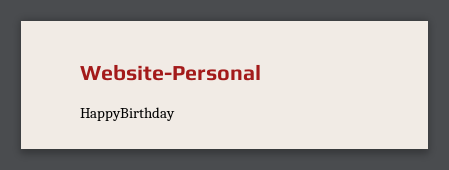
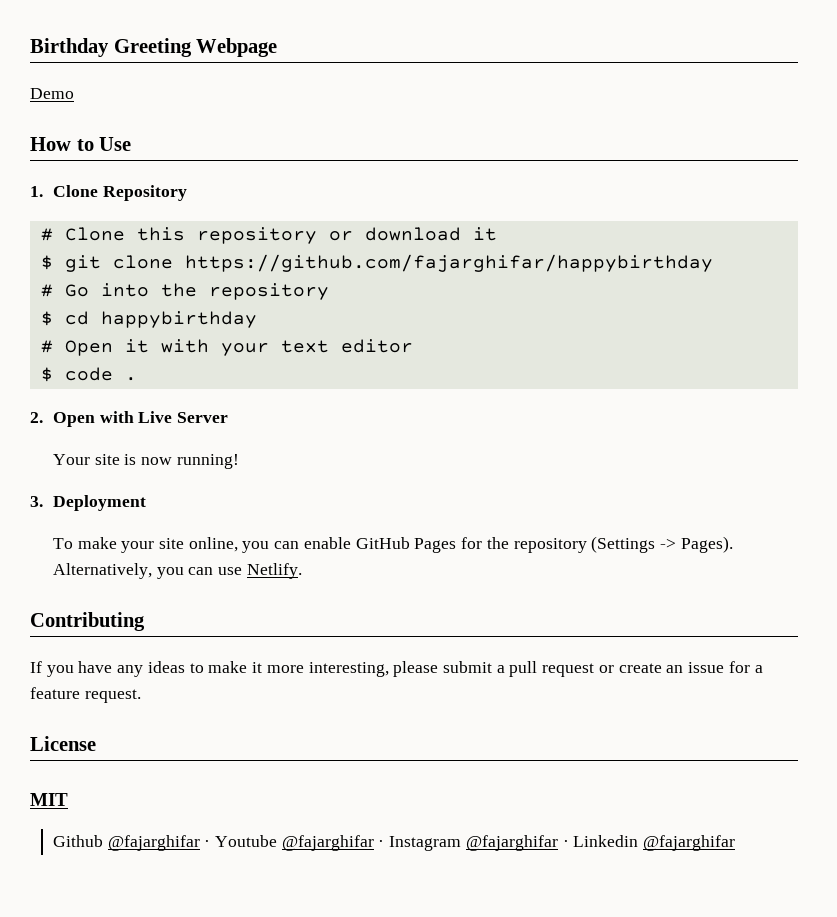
- Website-Personal
- HappyBirthday
+ Birthday Greeting Webpage
+ Demo
+ How to Use
+ 1. Clone Repository
+ # Clone this repository or download it
+ $ git clone https://github.com/fajarghifar/happybirthday
+ # Go into the repository
+ $ cd happybirthday
+ # Open it with your text editor
+ $ code .
+ 2. Open with Live Server
+ Your site is now running!
+ 3. Deployment
+ To make your site online, you can enable GitHub Pages for the repository (Settings -> Pages). Alternatively, you can use Netlify.
+ Contributing
+ If you have any ideas to make it more interesting, please submit a pull request or create an issue for a feature request.
+ License
+ MIT
+ Github @fajarghifar · Youtube @fajarghifar · Instagram @fajarghifar · Linkedin @fajarghifar

